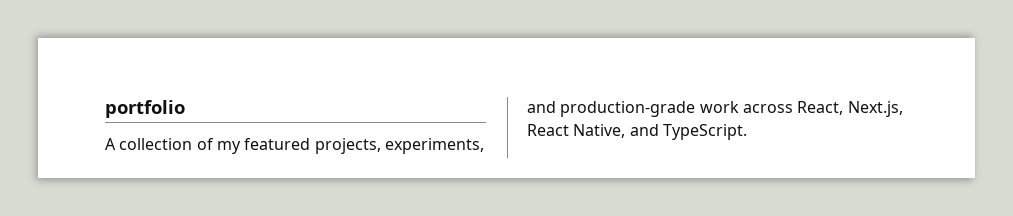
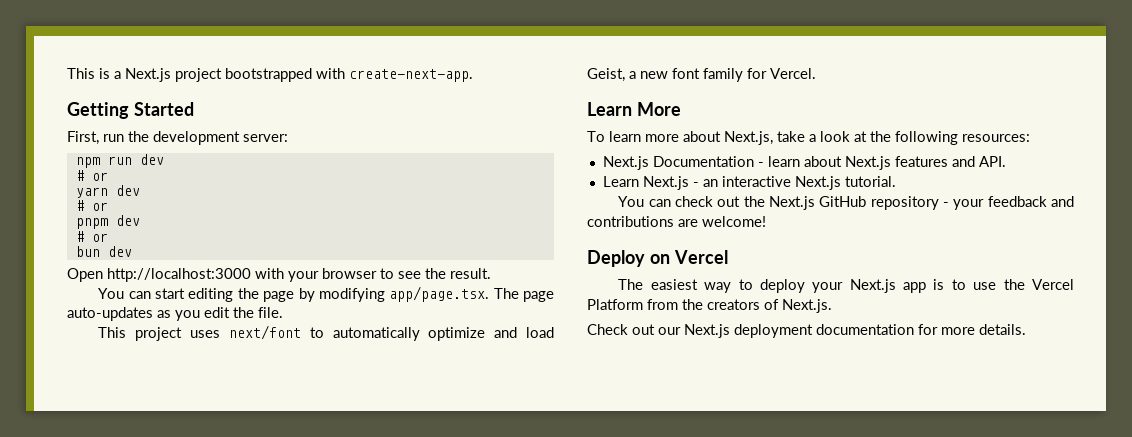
- portfolio
- A collection of my featured projects, experiments, and production-grade work across React, Next.js, React Native, and TypeScript.
+ This is a Next.js project bootstrapped with create-next-app.
+ Getting Started
+ First, run the development server:
+ npm run dev
+ # or
+ yarn dev
+ # or
+ pnpm dev
+ # or
+ bun dev
+ Open http://localhost:3000 with your browser to see the result.
+ You can start editing the page by modifying app/page.tsx. The page auto-updates as you edit the file.
+ This project uses next/font to automatically optimize and load Geist, a new font family for Vercel.
+ Learn More
+ To learn more about Next.js, take a look at the following resources:
+ Next.js Documentation - learn about Next.js features and API.
+ Learn Next.js - an interactive Next.js tutorial.
+ You can check out the Next.js GitHub repository - your feedback and contributions are welcome!
+ Deploy on Vercel
+ The easiest way to deploy your Next.js app is to use the Vercel Platform from the creators of Next.js.
+ Check out our Next.js deployment documentation for more details.

